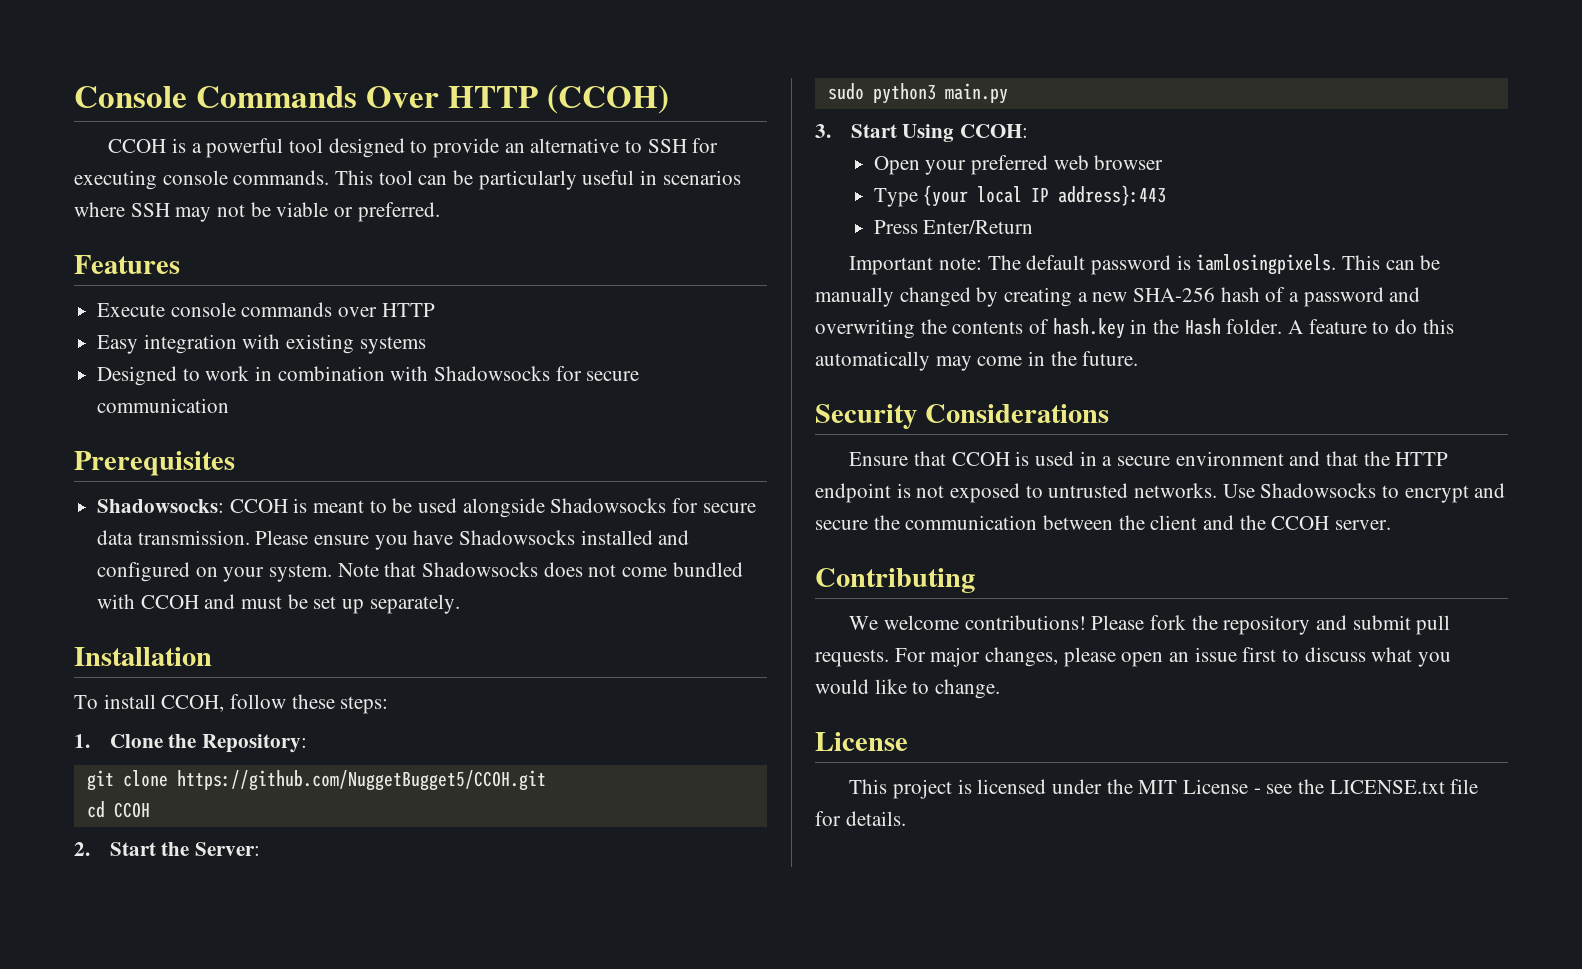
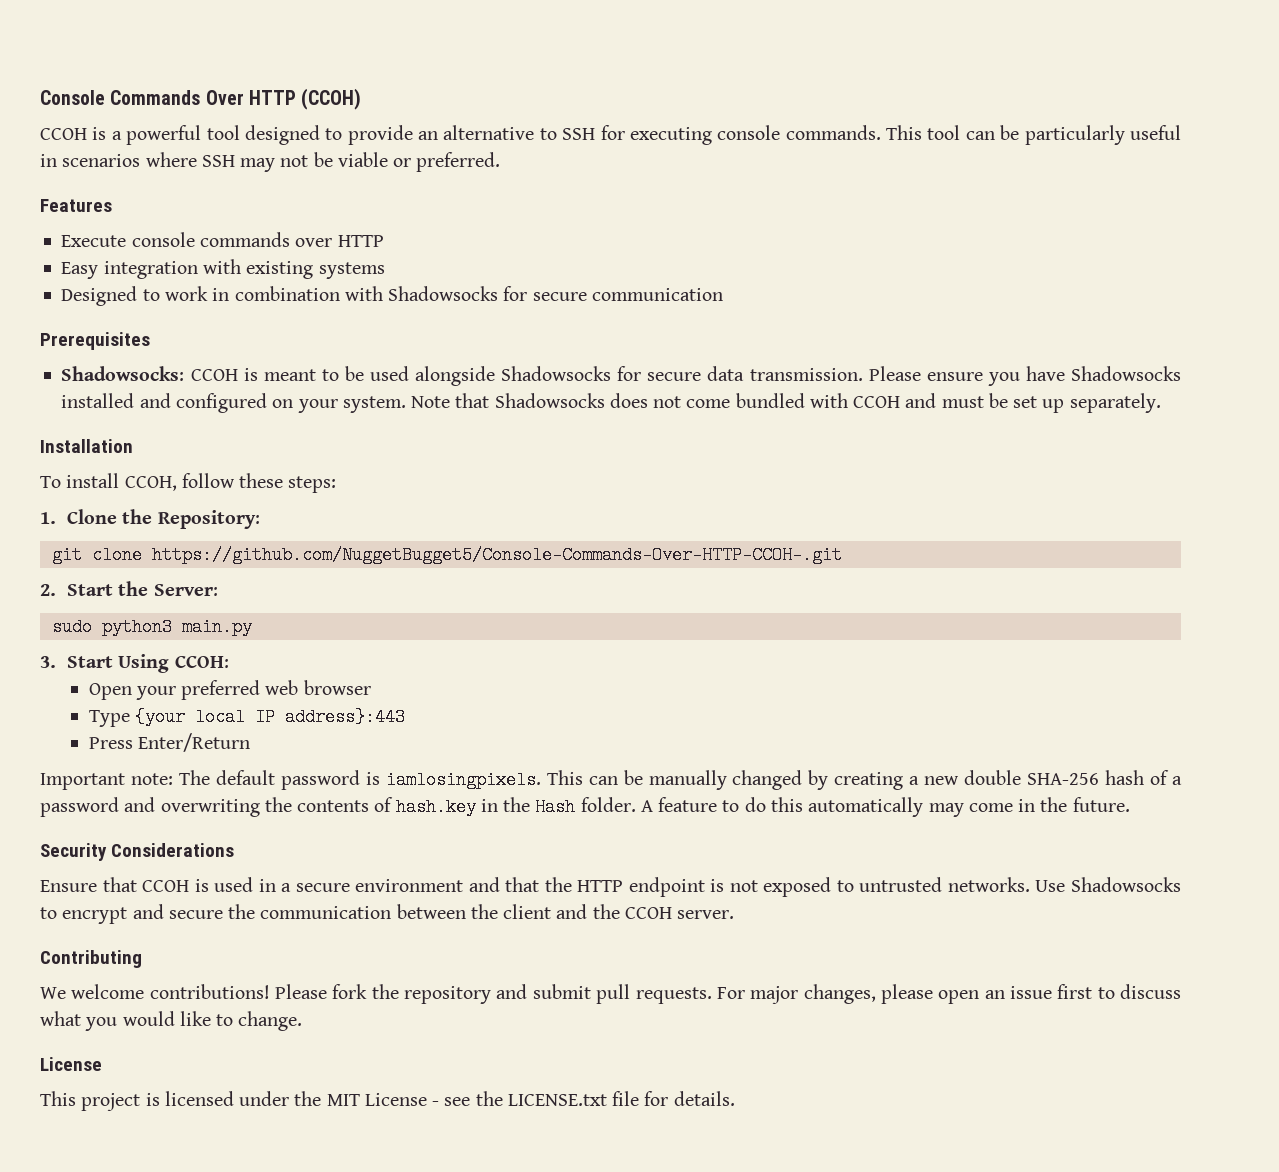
- git clone https://github.com/NuggetBugget5/CCOH.git
- cd CCOH
+ git clone https://github.com/NuggetBugget5/Console-Commands-Over-HTTP-CCOH-.git
- This can be manually changed by creating a new SHA-256 hash of a password and overwriting the contents of hash.key in the Hash folder.
+ This can be manually changed by creating a new double SHA-256 hash of a password and overwriting the contents of hash.key in the Hash folder.

